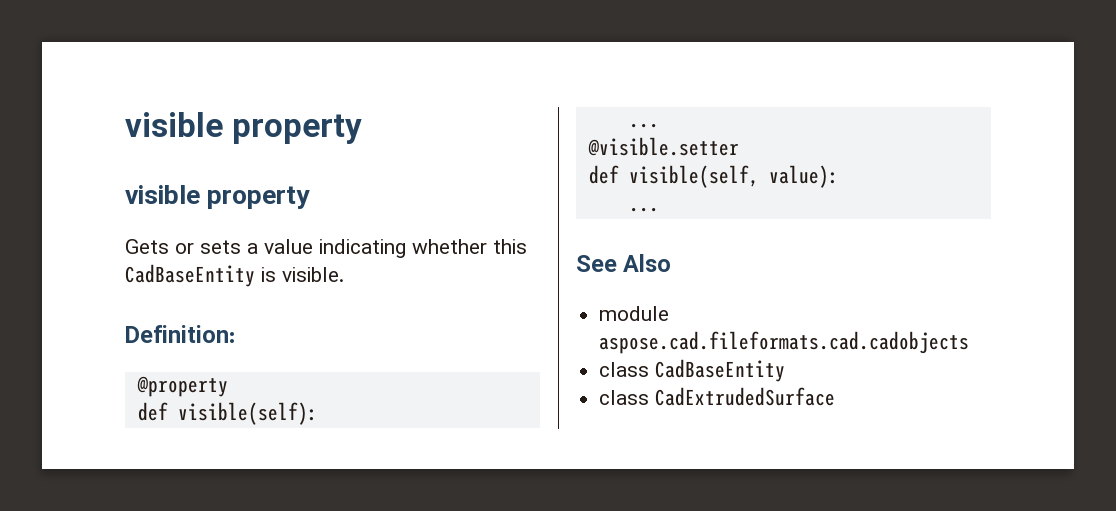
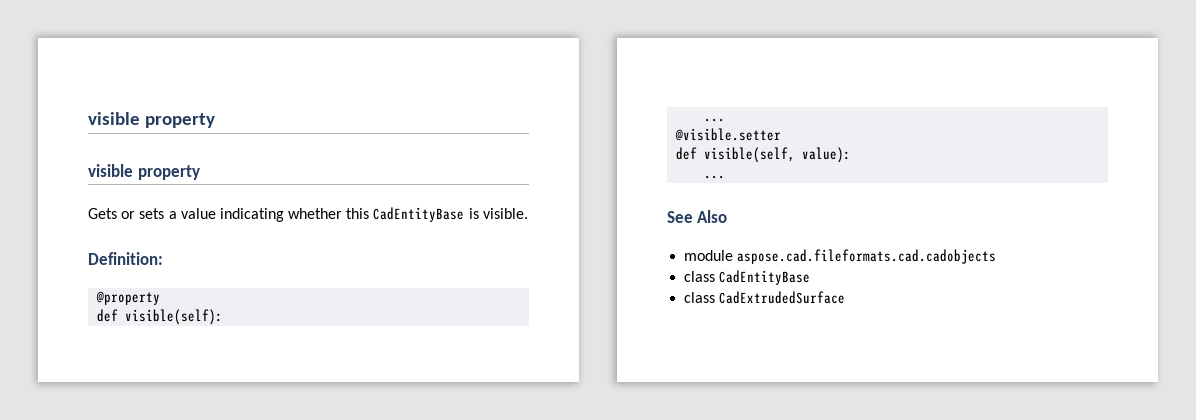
- Gets or sets a value indicating whether this CadBaseEntity is visible.
+ Gets or sets a value indicating whether this CadEntityBase is visible.
- class CadBaseEntity
+ class CadEntityBase

